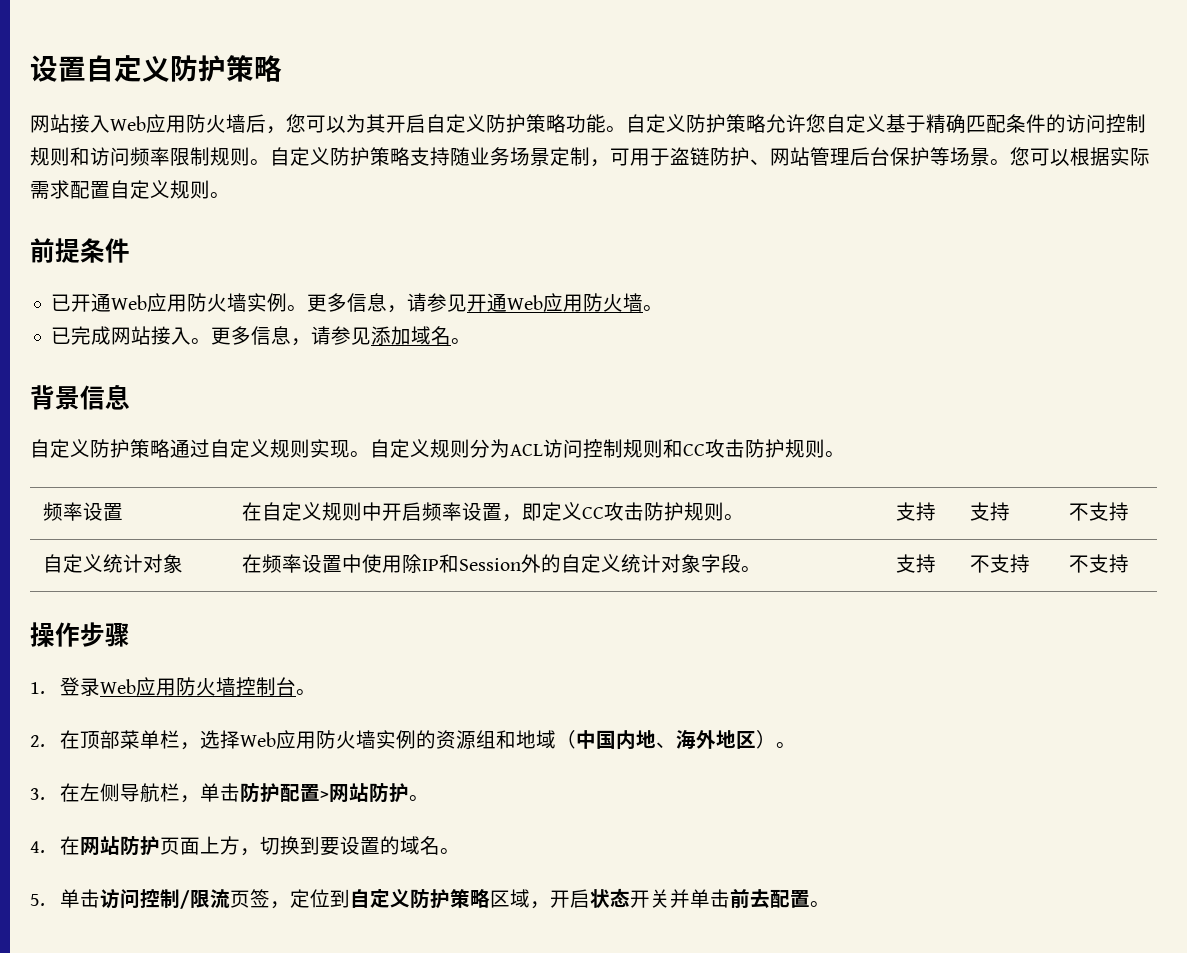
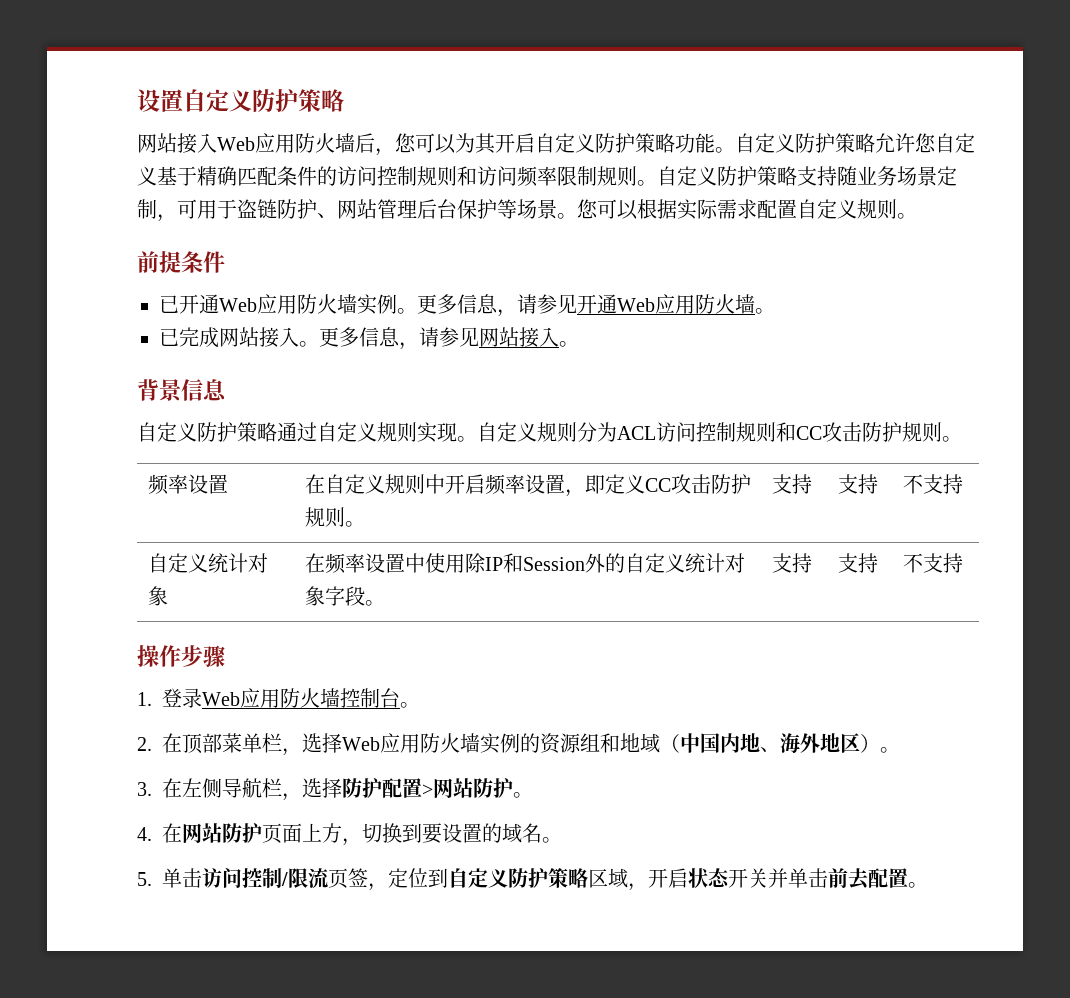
- 更多信息，请参见添加域名。
+ 更多信息，请参见网站接入。
- 自定义统计对象 | 在频率设置中使用除IP和Session外的自定义统计对象字段。 | 支持 | 不支持 | 不支持
+ 自定义统计对象 | 在频率设置中使用除IP和Session外的自定义统计对象字段。 | 支持 | 支持 | 不支持
- 3.在左侧导航栏，单击防护配置>网站防护。
+ 3.在左侧导航栏，选择防护配置>网站防护。

